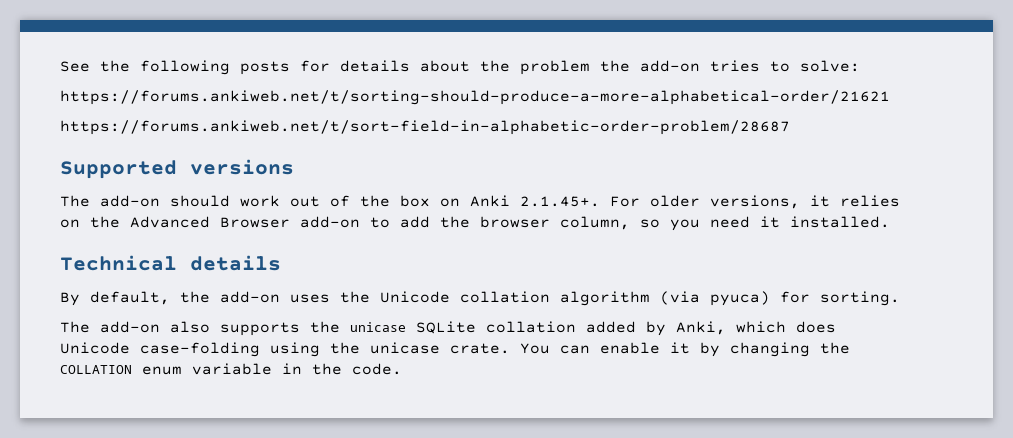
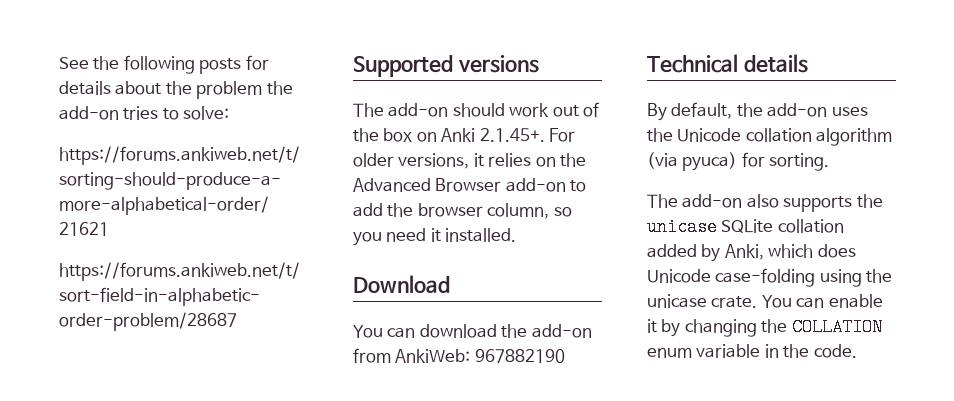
+ Download
+ You can download the add-on from AnkiWeb: 967882190

